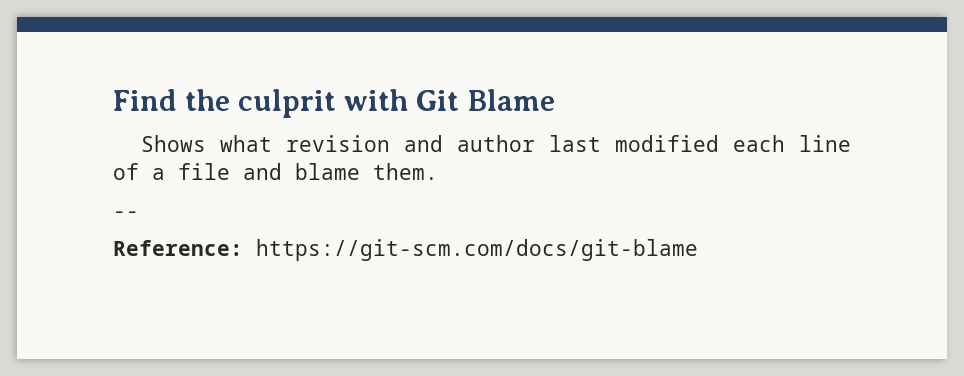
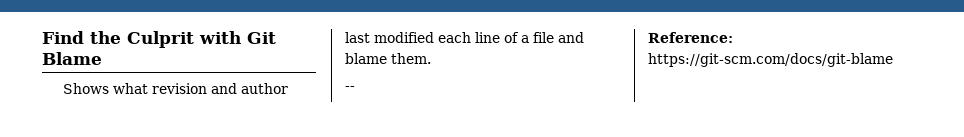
- Find the culprit with Git Blame
+ Find the Culprit with Git Blame

